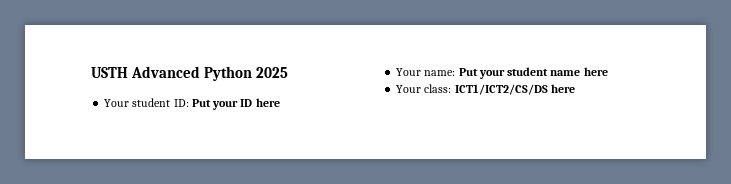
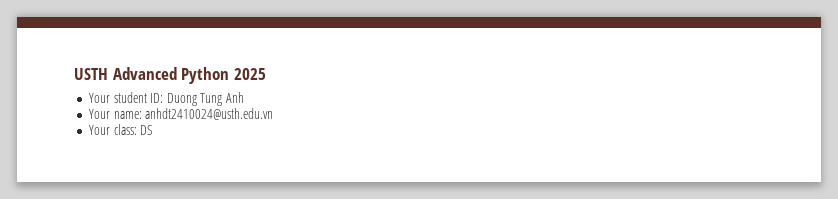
- Your student ID: Put your ID here
- Your name: Put your student name here
+ Your student ID: Duong Tung Anh
+ Your name: anhdt2410024@usth.edu.vn
- Your class: ICT1/ICT2/CS/DS here
+ Your class: DS

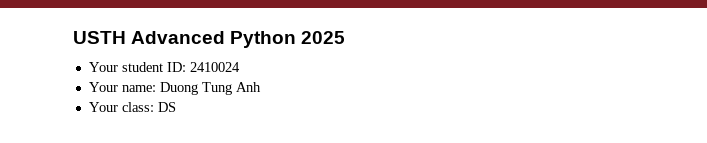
- Your student ID: Duong Tung Anh
+ Your student ID: 2410024
+ Your name: Duong Tung Anh
- Your name: anhdt2410024@usth.edu.vn

